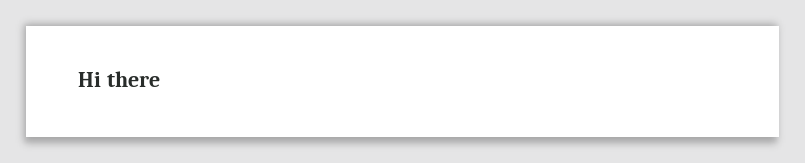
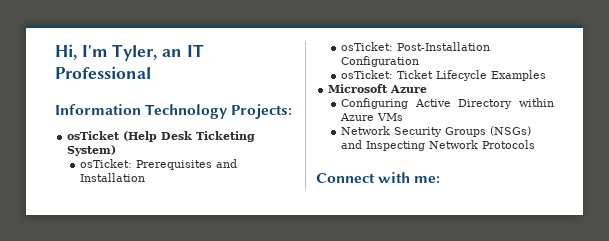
- Hi there
+ Hi, I'm Tyler, an IT Professional
+ Information Technology Projects:
+ osTicket (Help Desk Ticketing System)
+ osTicket: Prerequisites and Installation
+ osTicket: Post-Installation Configuration
+ osTicket: Ticket Lifecycle Examples
+ Microsoft Azure
+ Configuring Active Directory within Azure VMs
+ Network Security Groups (NSGs) and Inspecting Network Protocols
+ Connect with me:

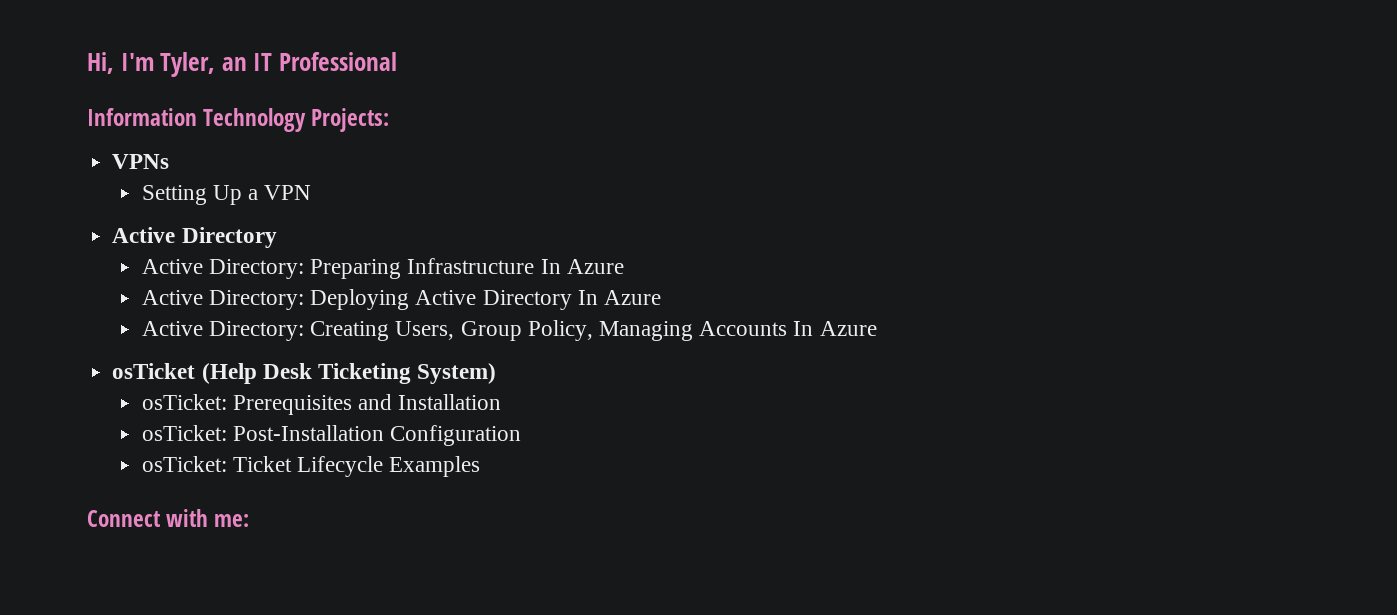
+ VPNs
+ Setting Up a VPN
+ Active Directory
+ Active Directory: Preparing Infrastructure In Azure
+ Active Directory: Deploying Active Directory In Azure
+ Active Directory: Creating Users, Group Policy, Managing Accounts In Azure
- Microsoft Azure
- Configuring Active Directory within Azure VMs
- Network Security Groups (NSGs) and Inspecting Network Protocols

